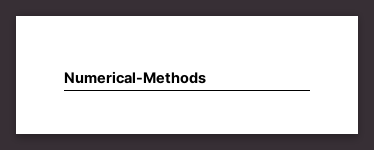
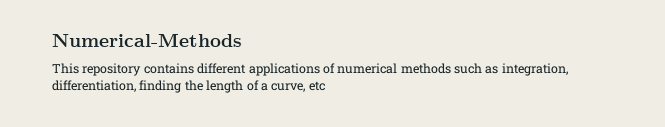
+ This repository contains different applications of numerical methods such as integration, differentiation, finding the length of a curve, etc

